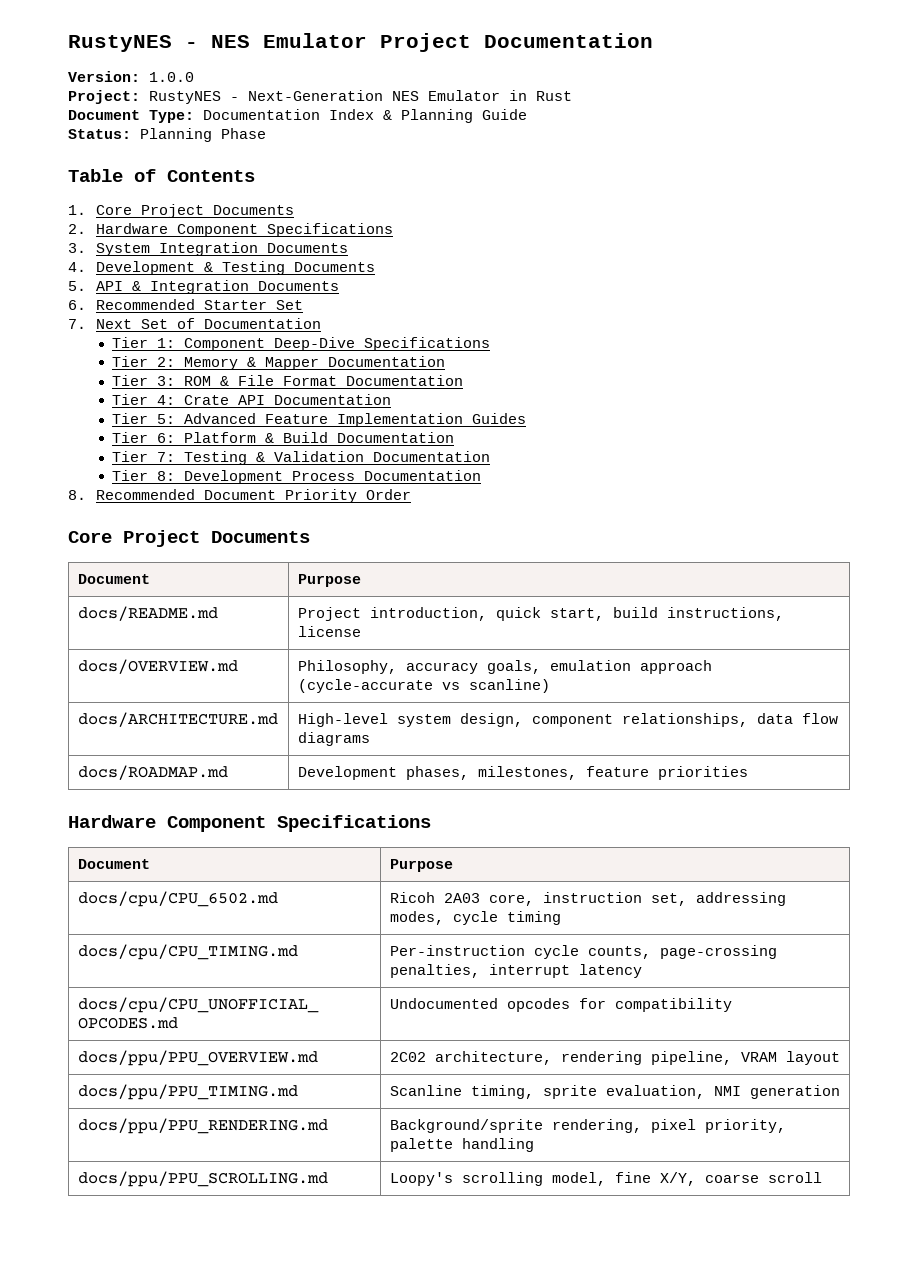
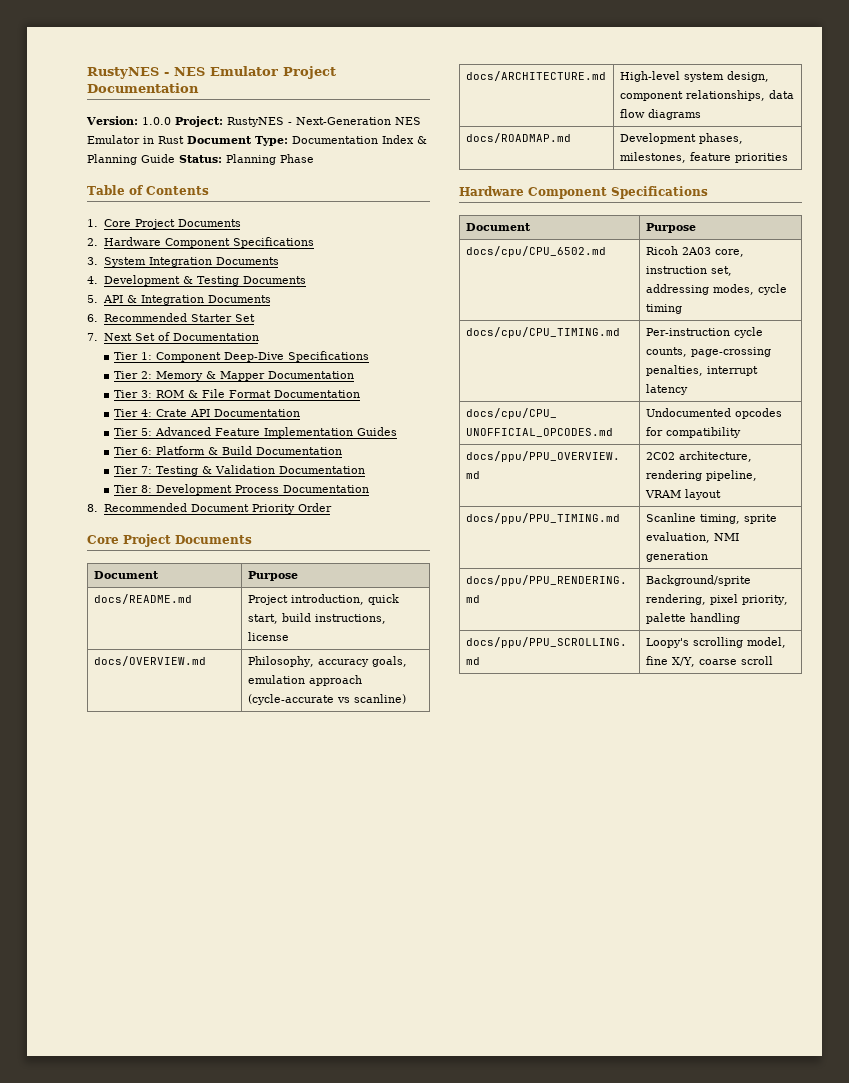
- Version: 1.0.0
- Project: RustyNES - Next-Generation NES Emulator in Rust
- Document Type: Documentation Index & Planning Guide
- Status: Planning Phase
+ Version: 1.0.0 Project: RustyNES - Next-Generation NES Emulator in Rust Document Type: Documentation Index & Planning Guide Status: Planning Phase

